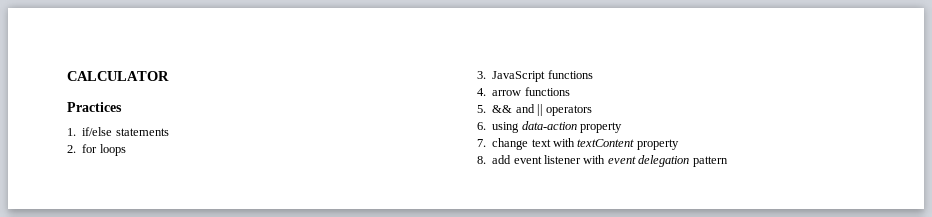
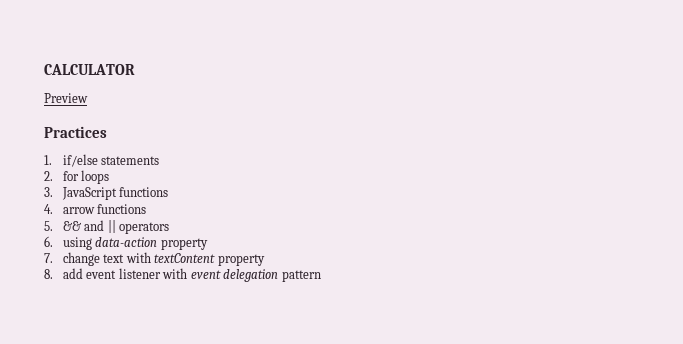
+ Preview

